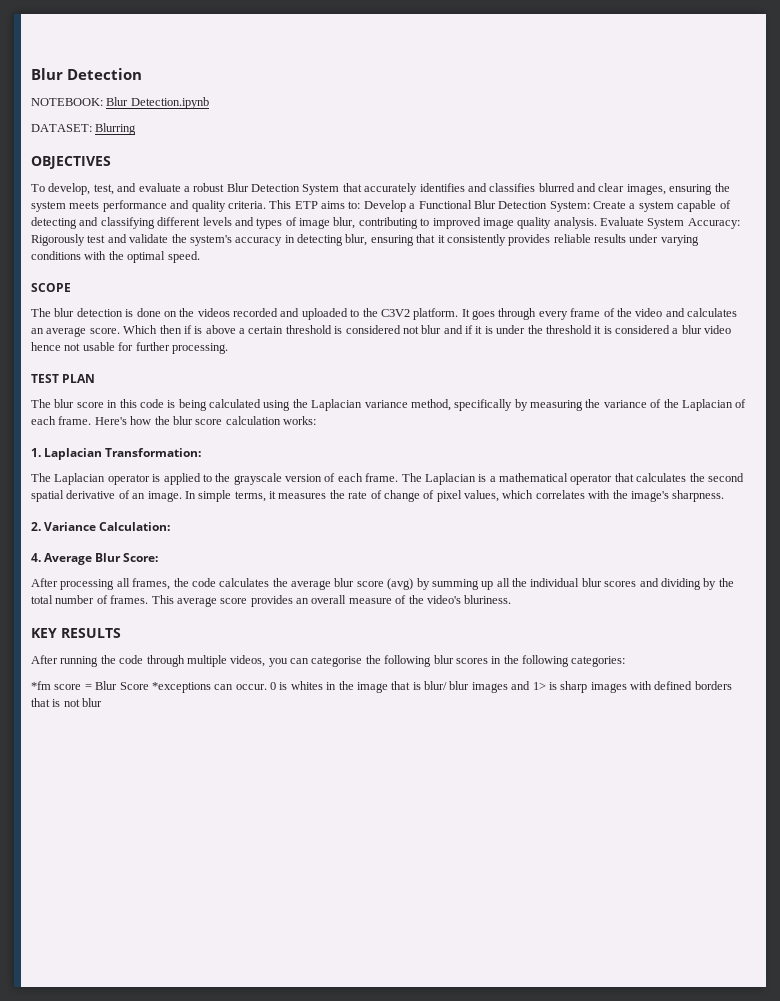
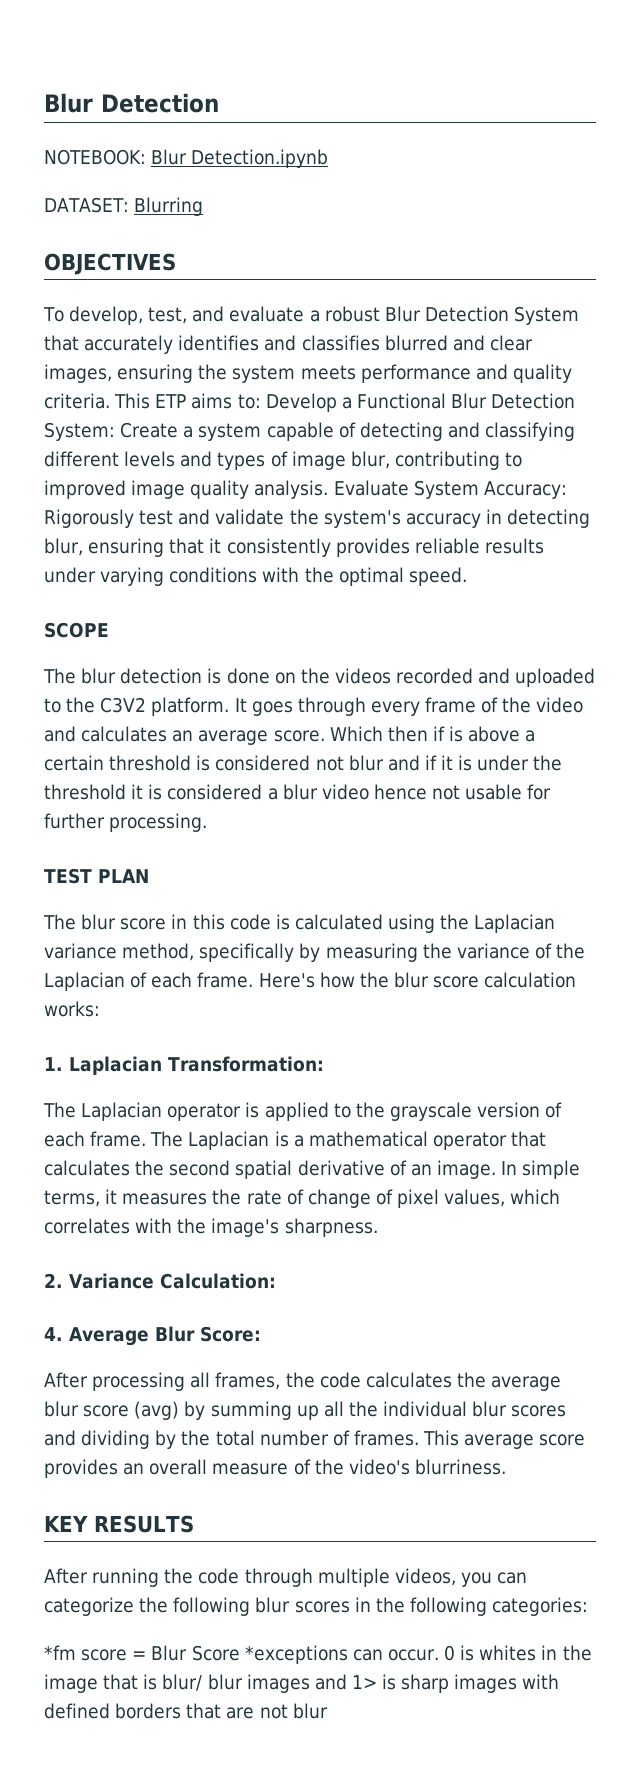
- The blur score in this code is being calculated using the Laplacian variance method, specifically by measuring the variance of the Laplacian of each frame.
+ The blur score in this code is calculated using the Laplacian variance method, specifically by measuring the variance of the Laplacian of each frame.
- This average score provides an overall measure of the video's bluriness.
+ This average score provides an overall measure of the video's blurriness.
- After running the code through multiple videos, you can categorise the following blur scores in the following categories:
+ After running the code through multiple videos, you can categorize the following blur scores in the following categories:
- 0 is whites in the image that is blur/ blur images and 1> is sharp images with defined borders that is not blur
+ 0 is whites in the image that is blur/ blur images and 1> is sharp images with defined borders that are not blur

